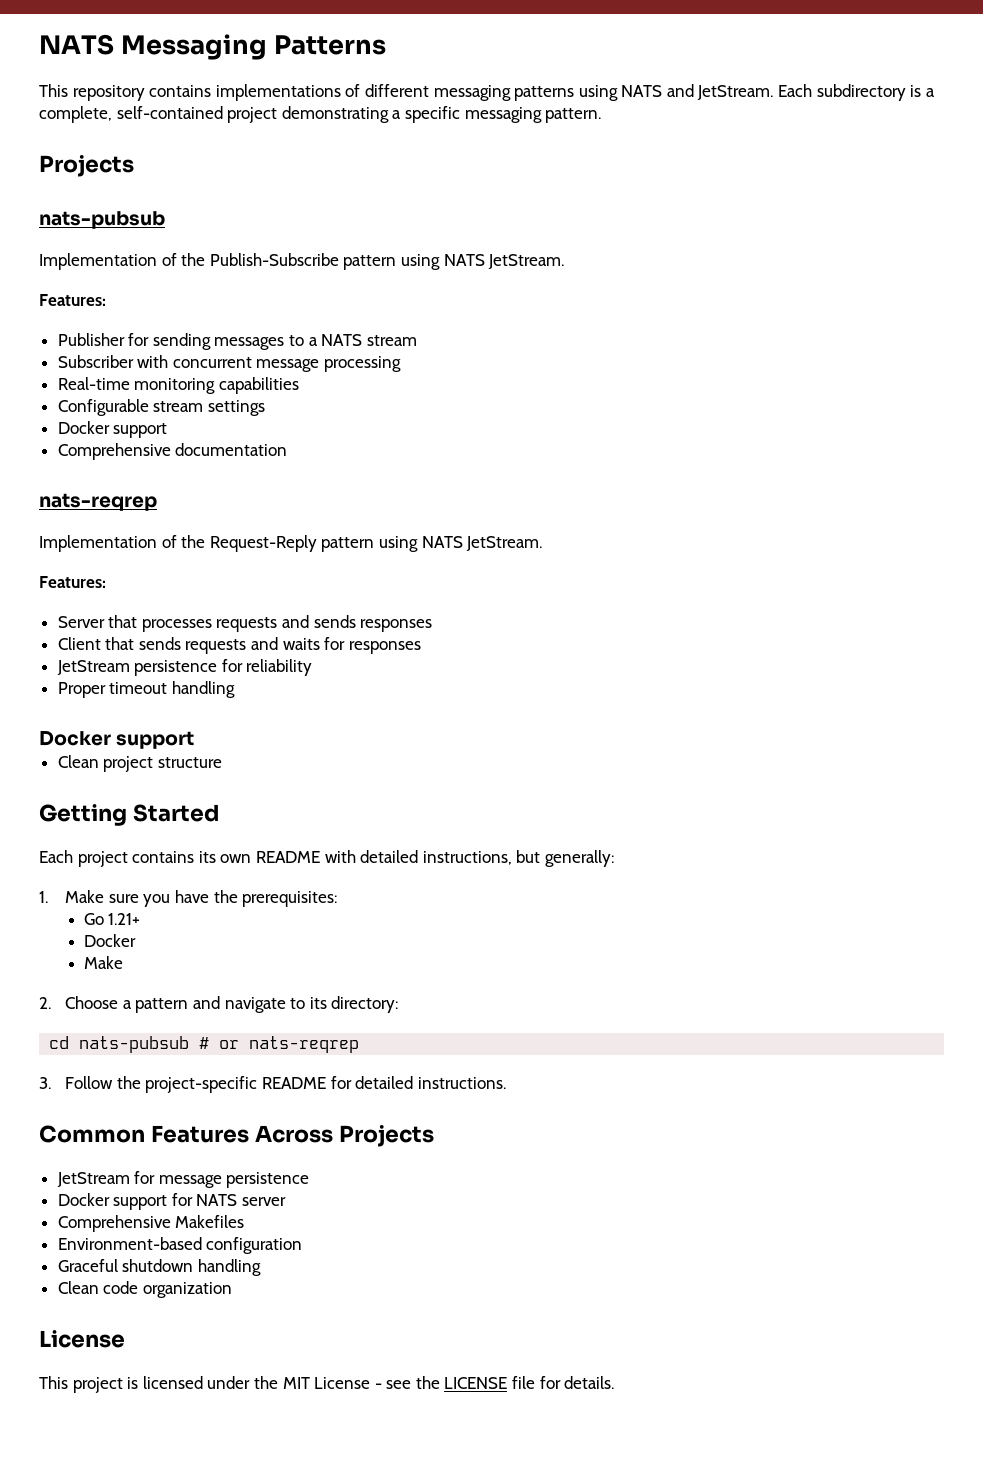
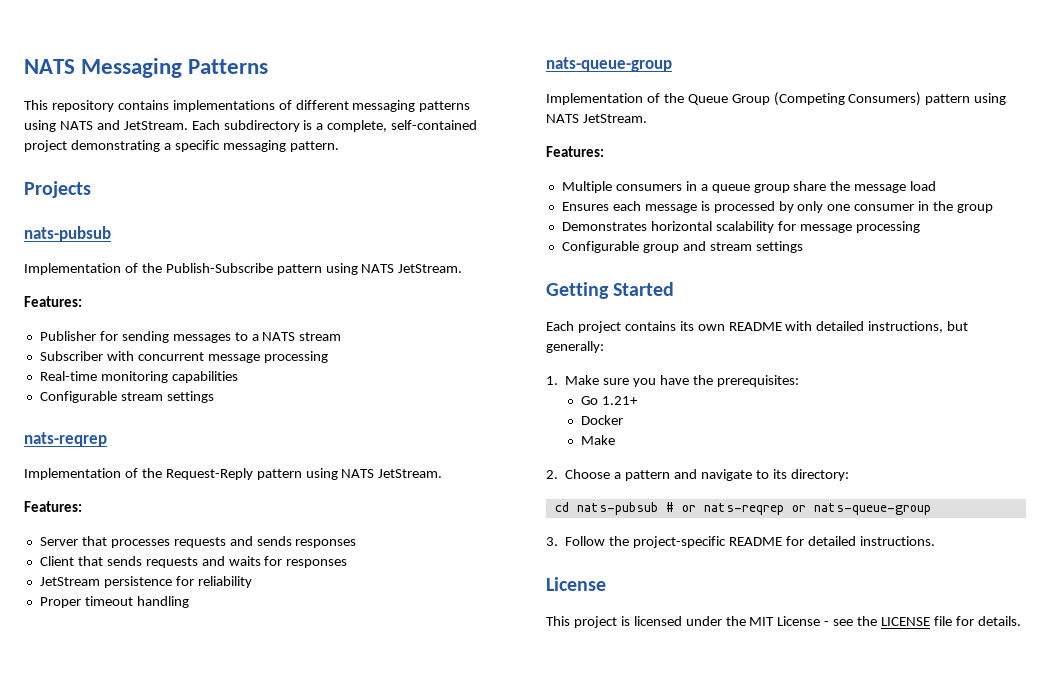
  Configurable stream settings
- Docker support
- Comprehensive documentation
  Proper timeout handling
- Docker support
- Clean project structure
+ nats-queue-group
+ Implementation of the Queue Group (Competing Consumers) pattern using NATS JetStream.
+ Features:
+ Multiple consumers in a queue group share the message load
+ Ensures each message is processed by only one consumer in the group
+ Demonstrates horizontal scalability for message processing
+ Configurable group and stream settings
- cd nats-pubsub # or nats-reqrep
+ cd nats-pubsub # or nats-reqrep or nats-queue-group
- Common Features Across Projects
- JetStream for message persistence
- Docker support for NATS server
- Comprehensive Makefiles
- Environment-based configuration
- Graceful shutdown handling
- Clean code organization

